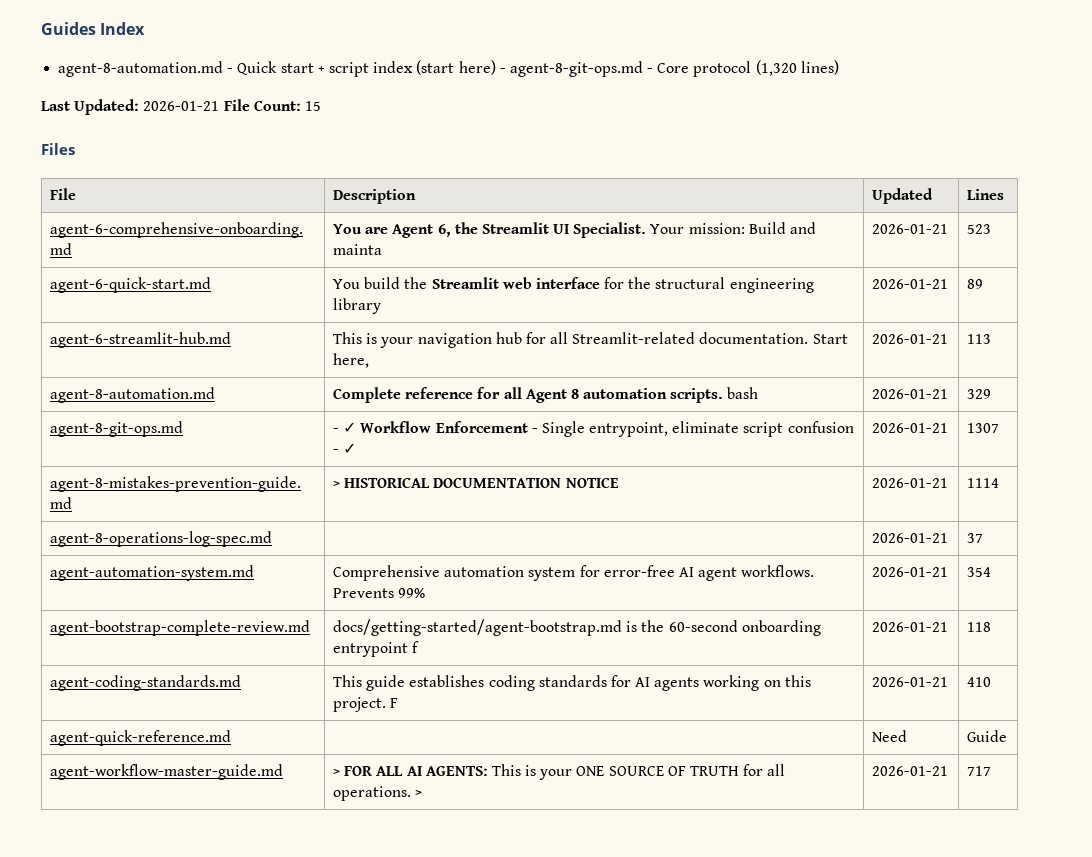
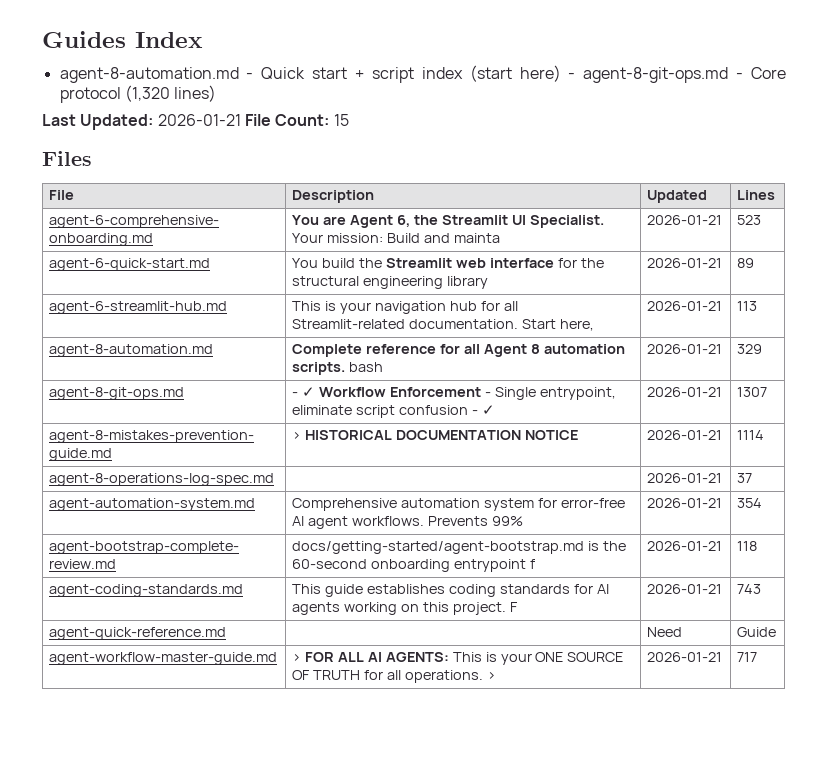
- agent-coding-standards.md | This guide establishes coding standards for AI agents working on this project. F | 2026-01-21 | 410
+ agent-coding-standards.md | This guide establishes coding standards for AI agents working on this project. F | 2026-01-21 | 743

